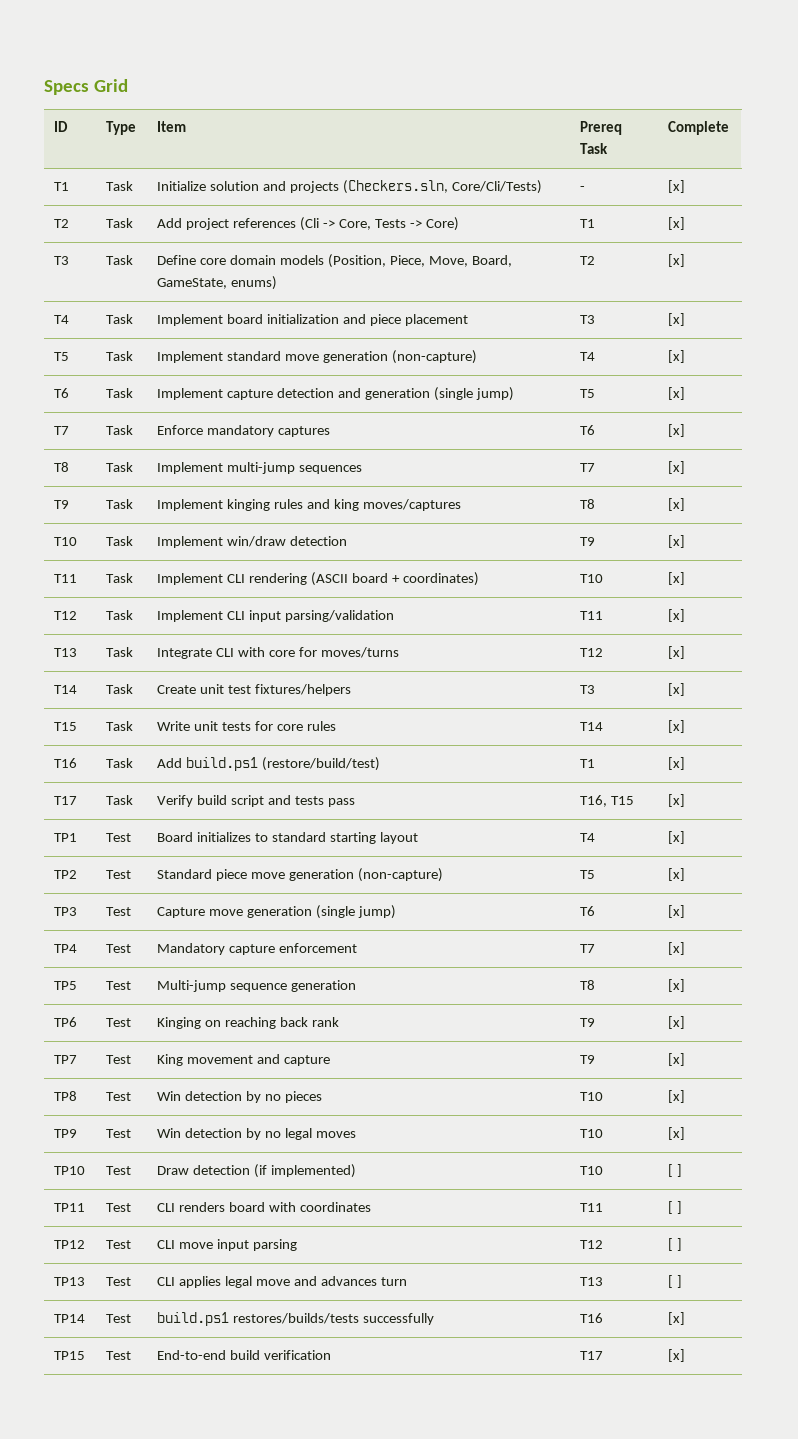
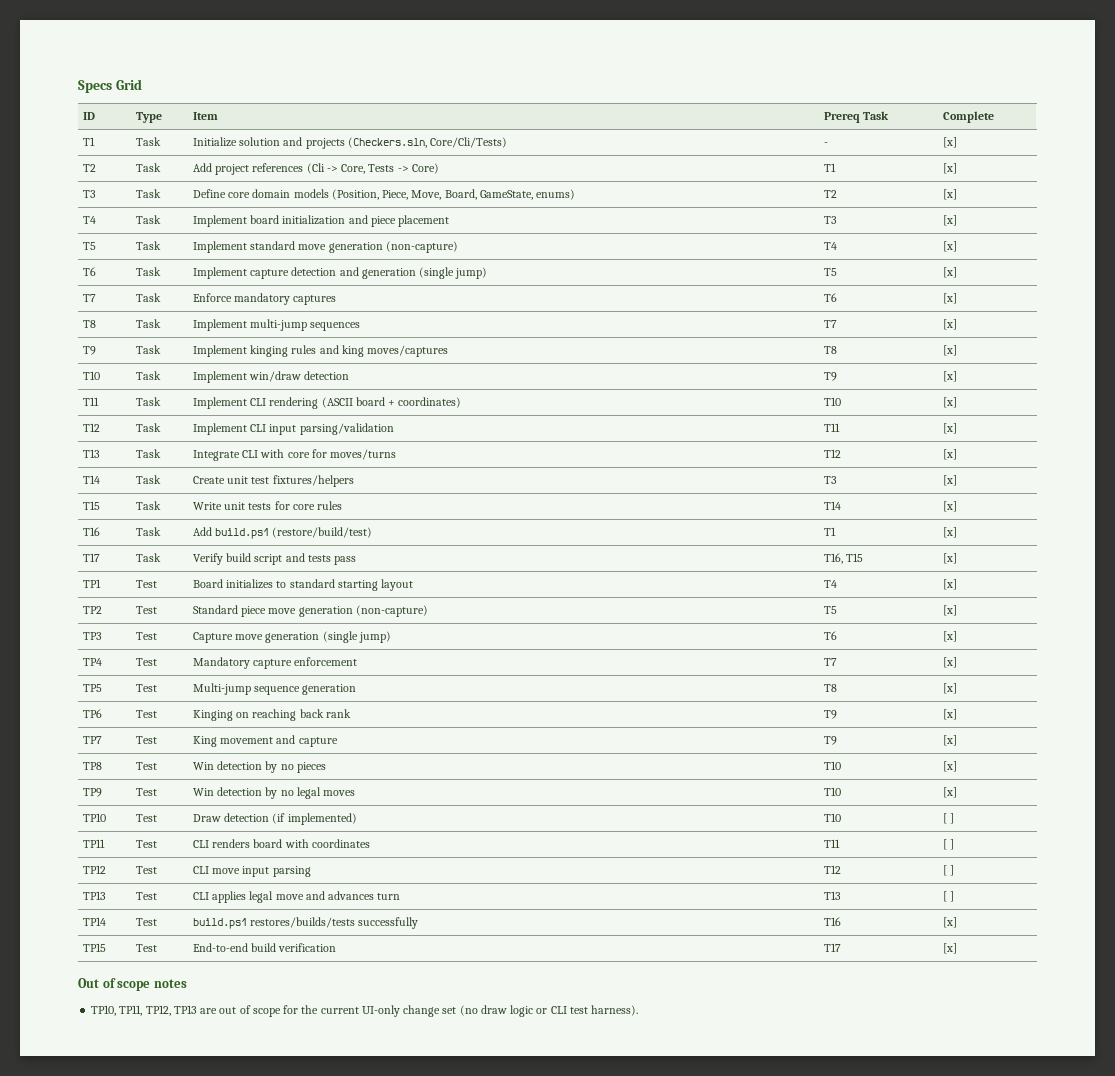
+ Out of scope notes
+ TP10, TP11, TP12, TP13 are out of scope for the current UI-only change set (no draw logic or CLI test harness).

